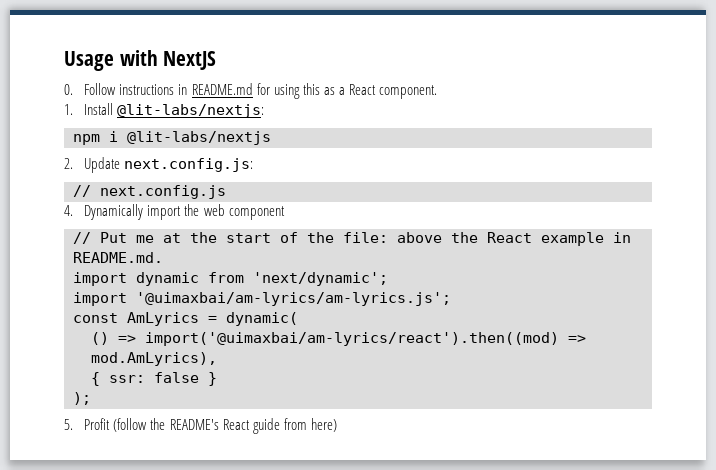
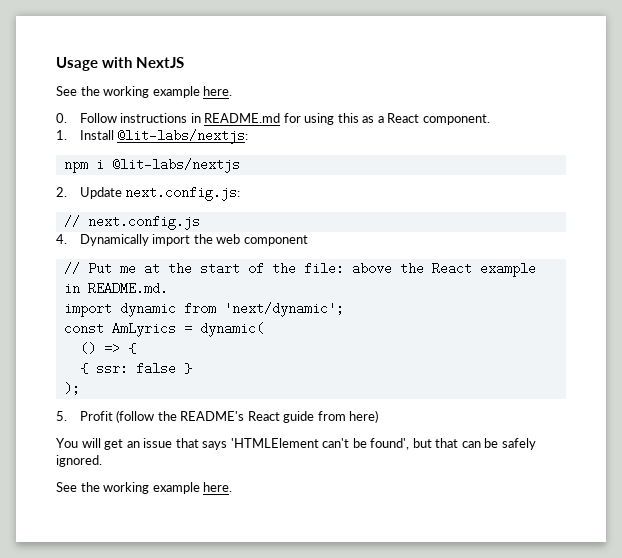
  Usage with NextJS
+ See the working example here.
- import '@uimaxbai/am-lyrics/am-lyrics.js';
- () => import('@uimaxbai/am-lyrics/react').then((mod) => mod.AmLyrics),
+ () => {
+ You will get an issue that says 'HTMLElement can't be found', but that can be safely ignored.
+ See the working example here.

